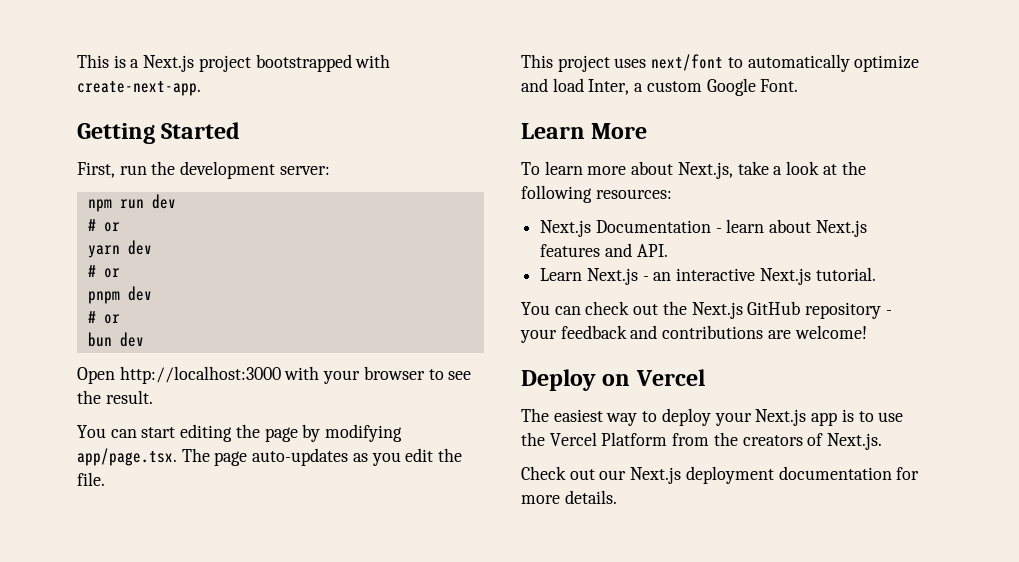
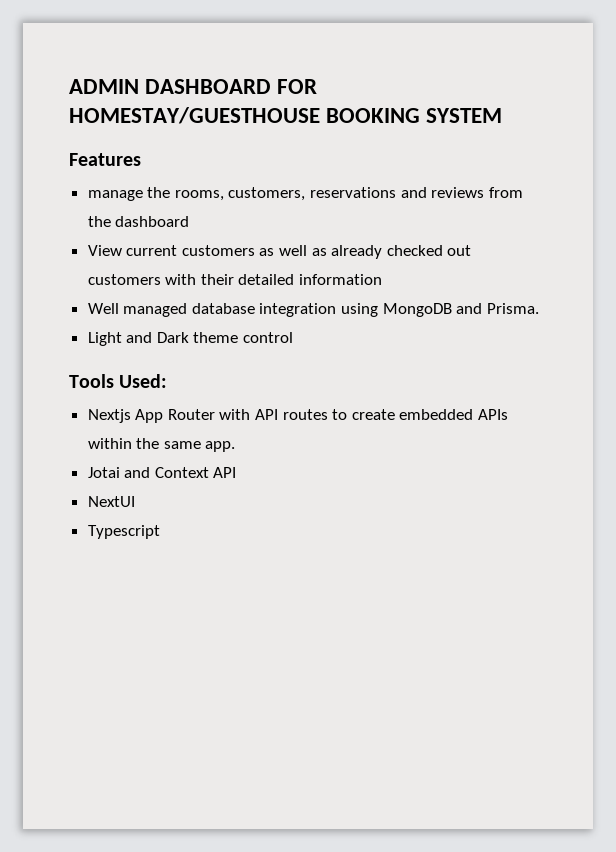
- This is a Next.js project bootstrapped with create-next-app.
- Getting Started
- First, run the development server:
- npm run dev
- # or
- yarn dev
- # or
- pnpm dev
- # or
- bun dev
- Open http://localhost:3000 with your browser to see the result.
- You can start editing the page by modifying app/page.tsx. The page auto-updates as you edit the file.
- This project uses next/font to automatically optimize and load Inter, a custom Google Font.
- Learn More
- To learn more about Next.js, take a look at the following resources:
- Next.js Documentation - learn about Next.js features and API.
- Learn Next.js - an interactive Next.js tutorial.
- You can check out the Next.js GitHub repository - your feedback and contributions are welcome!
- Deploy on Vercel
- The easiest way to deploy your Next.js app is to use the Vercel Platform from the creators of Next.js.
- Check out our Next.js deployment documentation for more details.
+ ADMIN DASHBOARD FOR HOMESTAY/GUESTHOUSE BOOKING SYSTEM
+ Features
+ manage the rooms, customers, reservations and reviews from the dashboard
+ View current customers as well as already checked out customers with their detailed information
+ Well managed database integration using MongoDB and Prisma.
+ Light and Dark theme control
+ Tools Used:
+ Nextjs App Router with API routes to create embedded APIs within the same app.
+ Jotai and Context API
+ NextUI
+ Typescript

